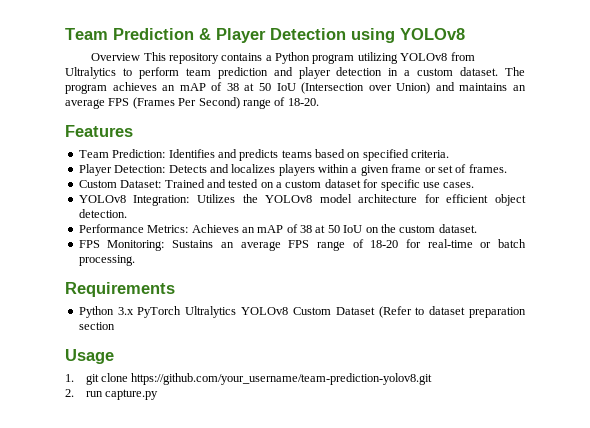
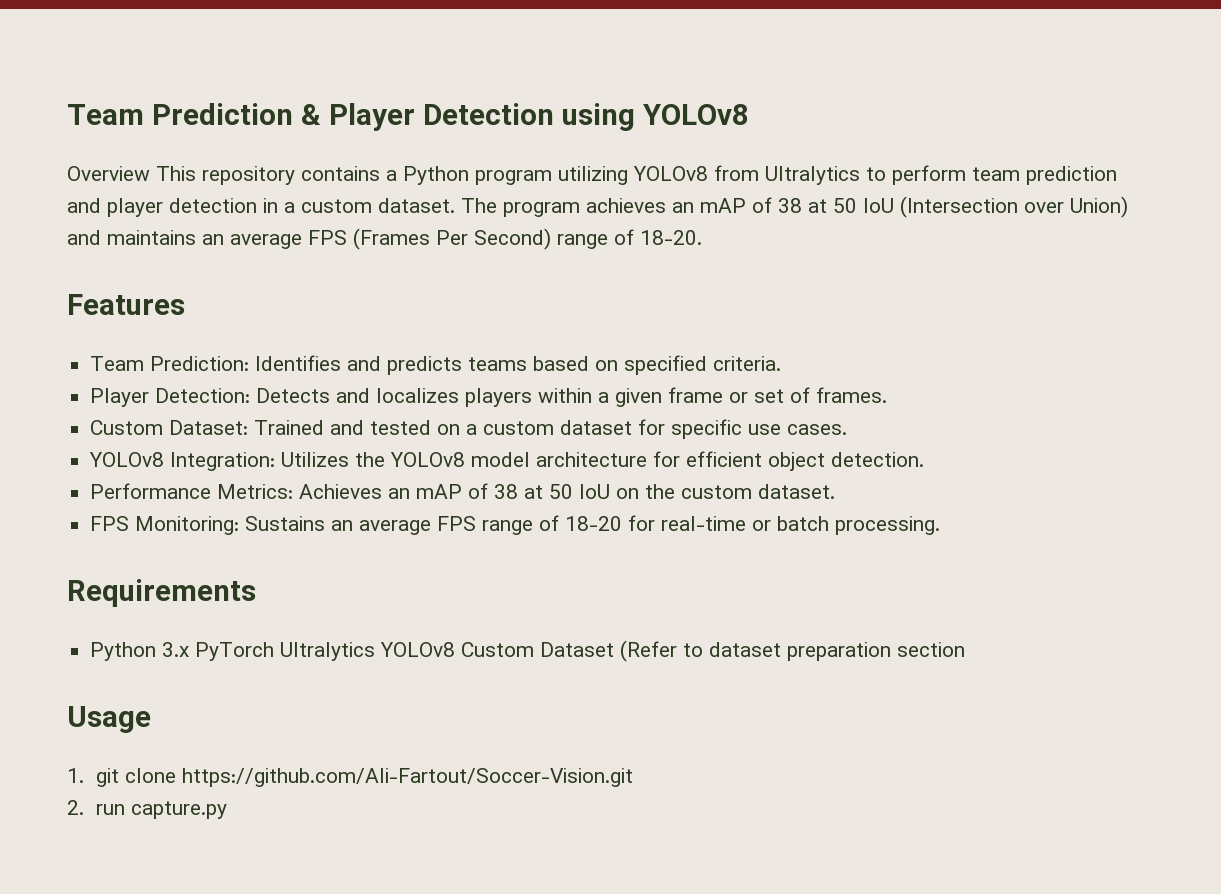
- 1. git clone https://github.com/your_username/team-prediction-yolov8.git
+ 1. git clone https://github.com/Ali-Fartout/Soccer-Vision.git

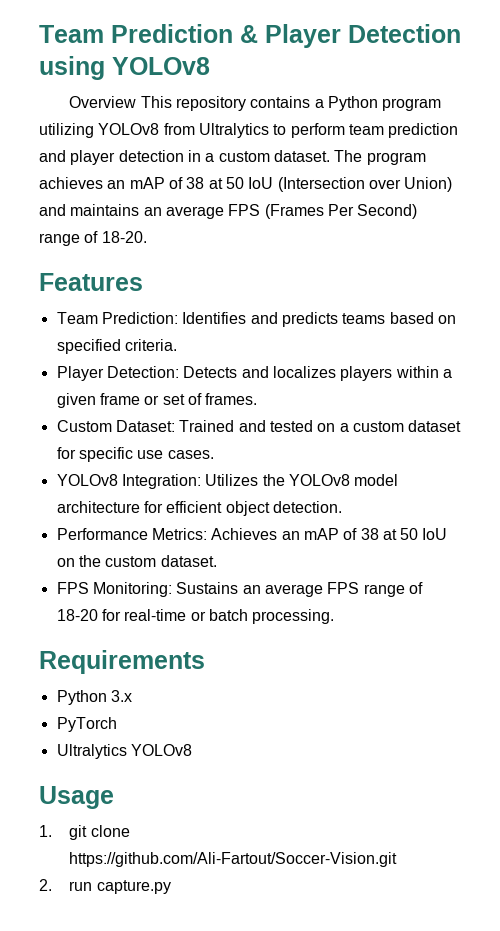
- Python 3.x PyTorch Ultralytics YOLOv8 Custom Dataset (Refer to dataset preparation section
+ Python 3.x
+ PyTorch
+ Ultralytics YOLOv8

